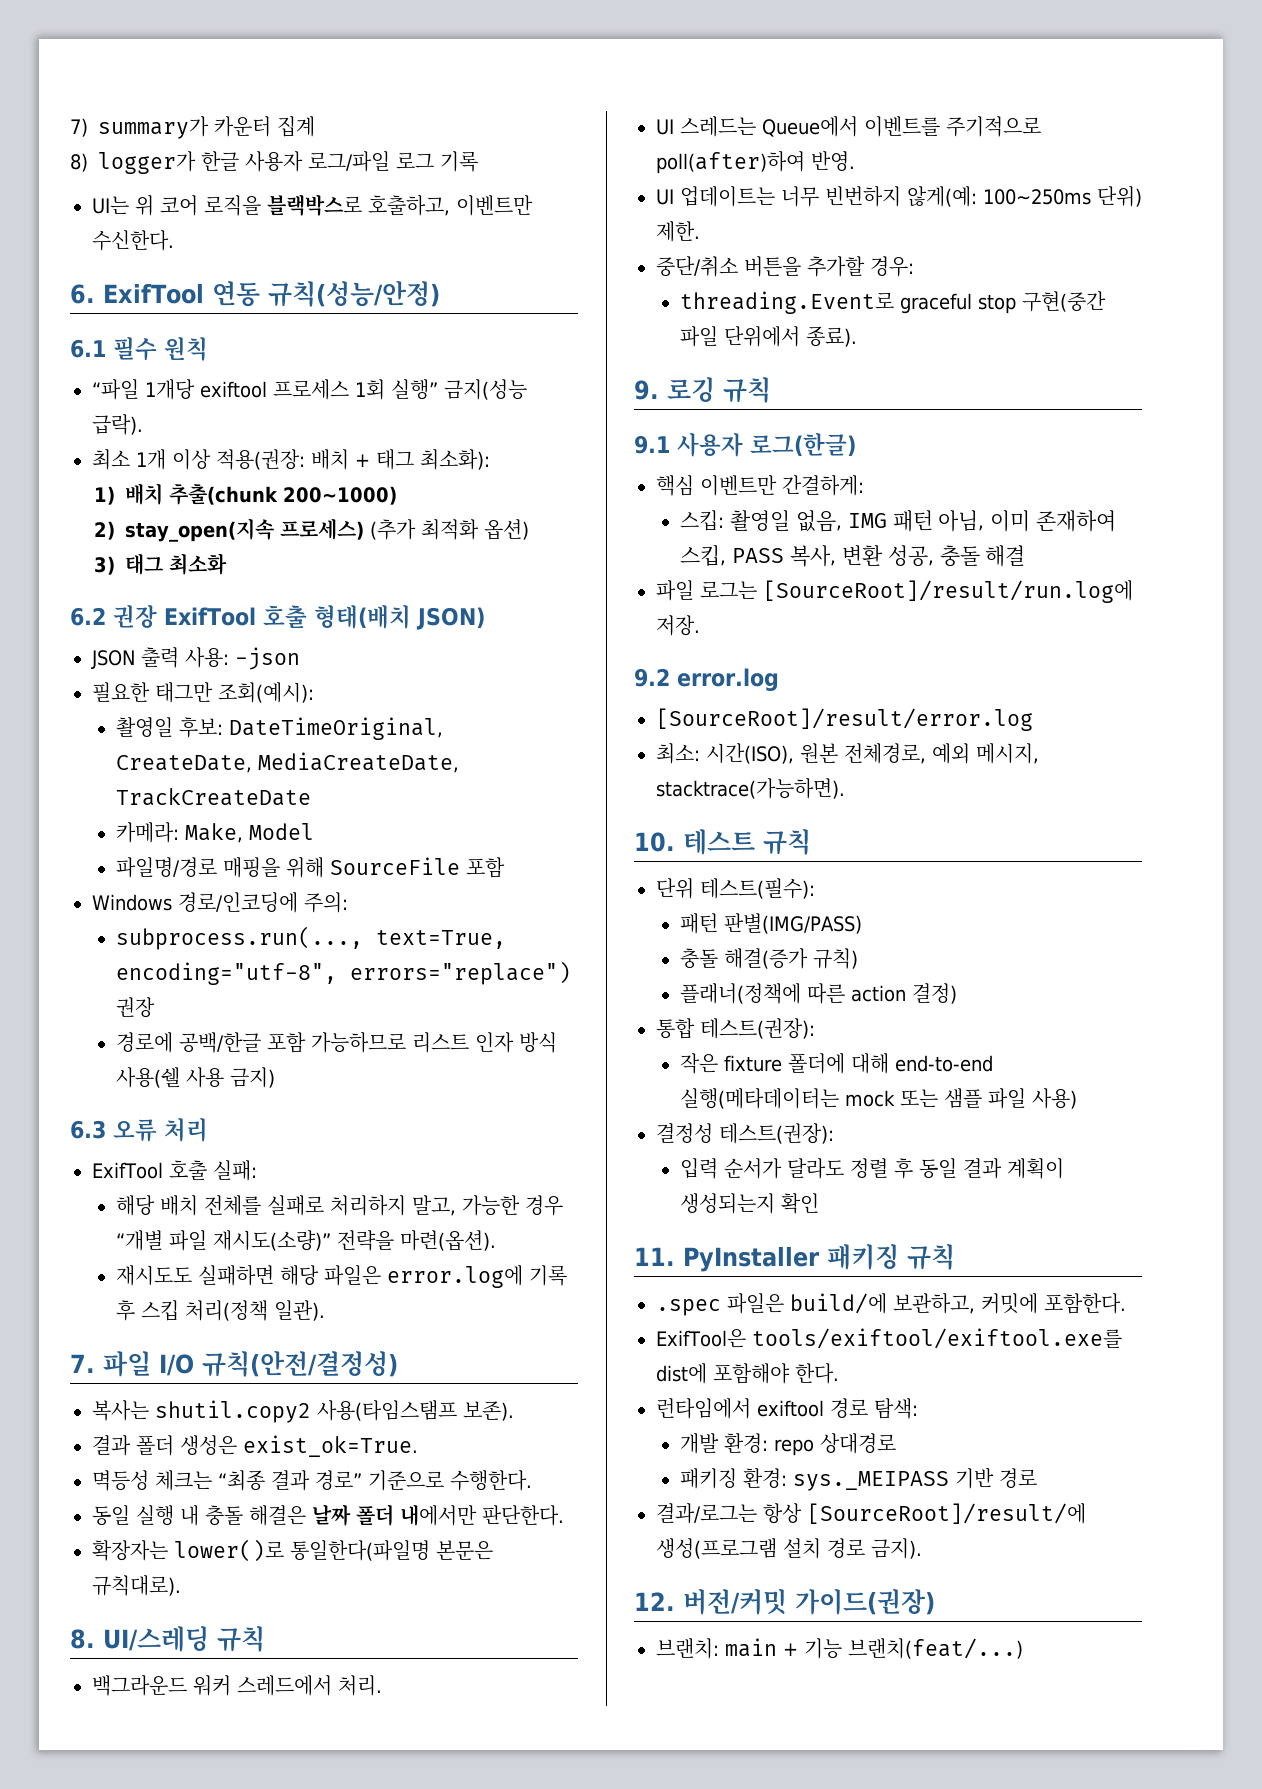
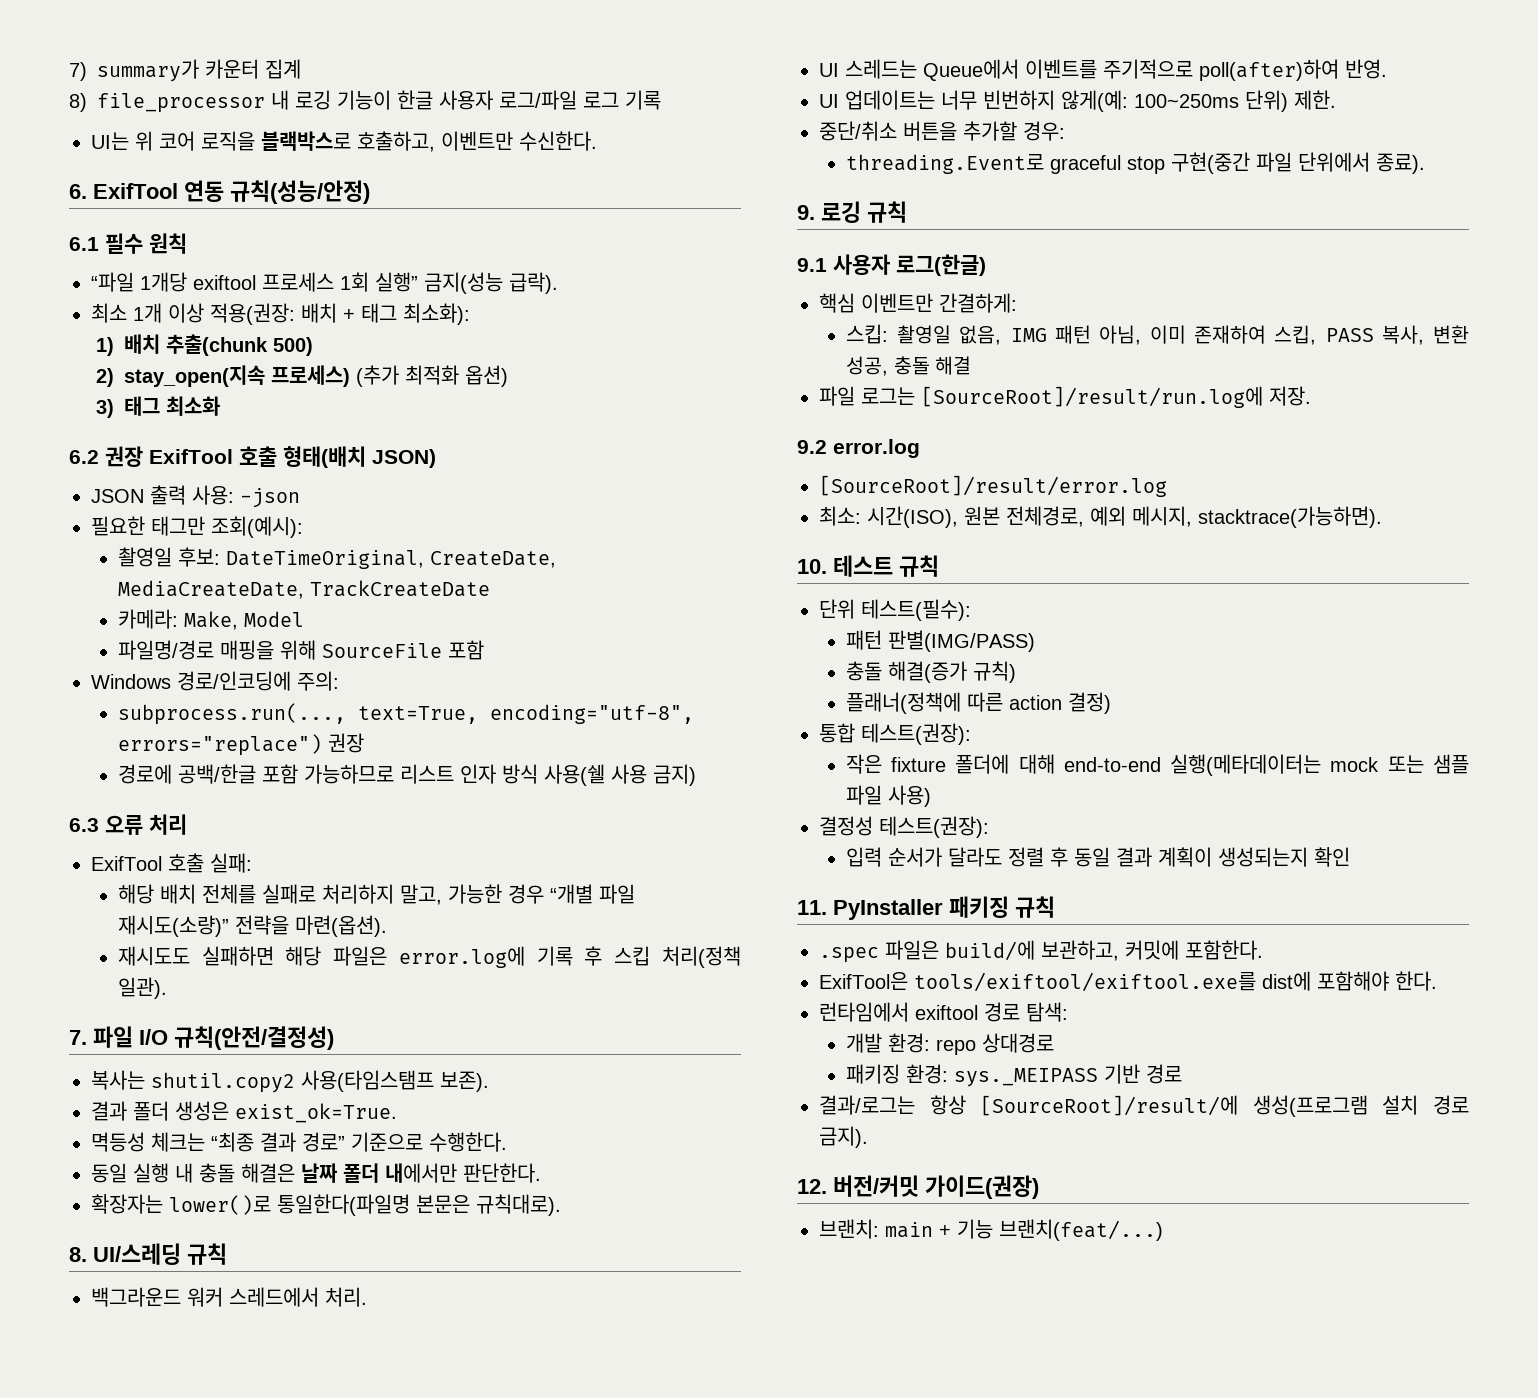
- 8) logger가 한글 사용자 로그/파일 로그 기록
+ 8) file_processor 내 로깅 기능이 한글 사용자 로그/파일 로그 기록
- 1) 배치 추출(chunk 200~1000)
+ 1) 배치 추출(chunk 500)

